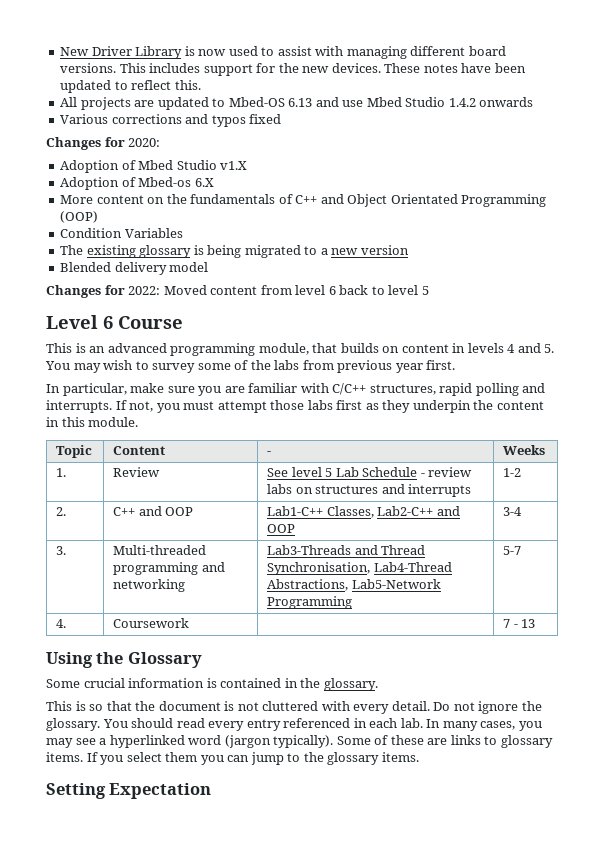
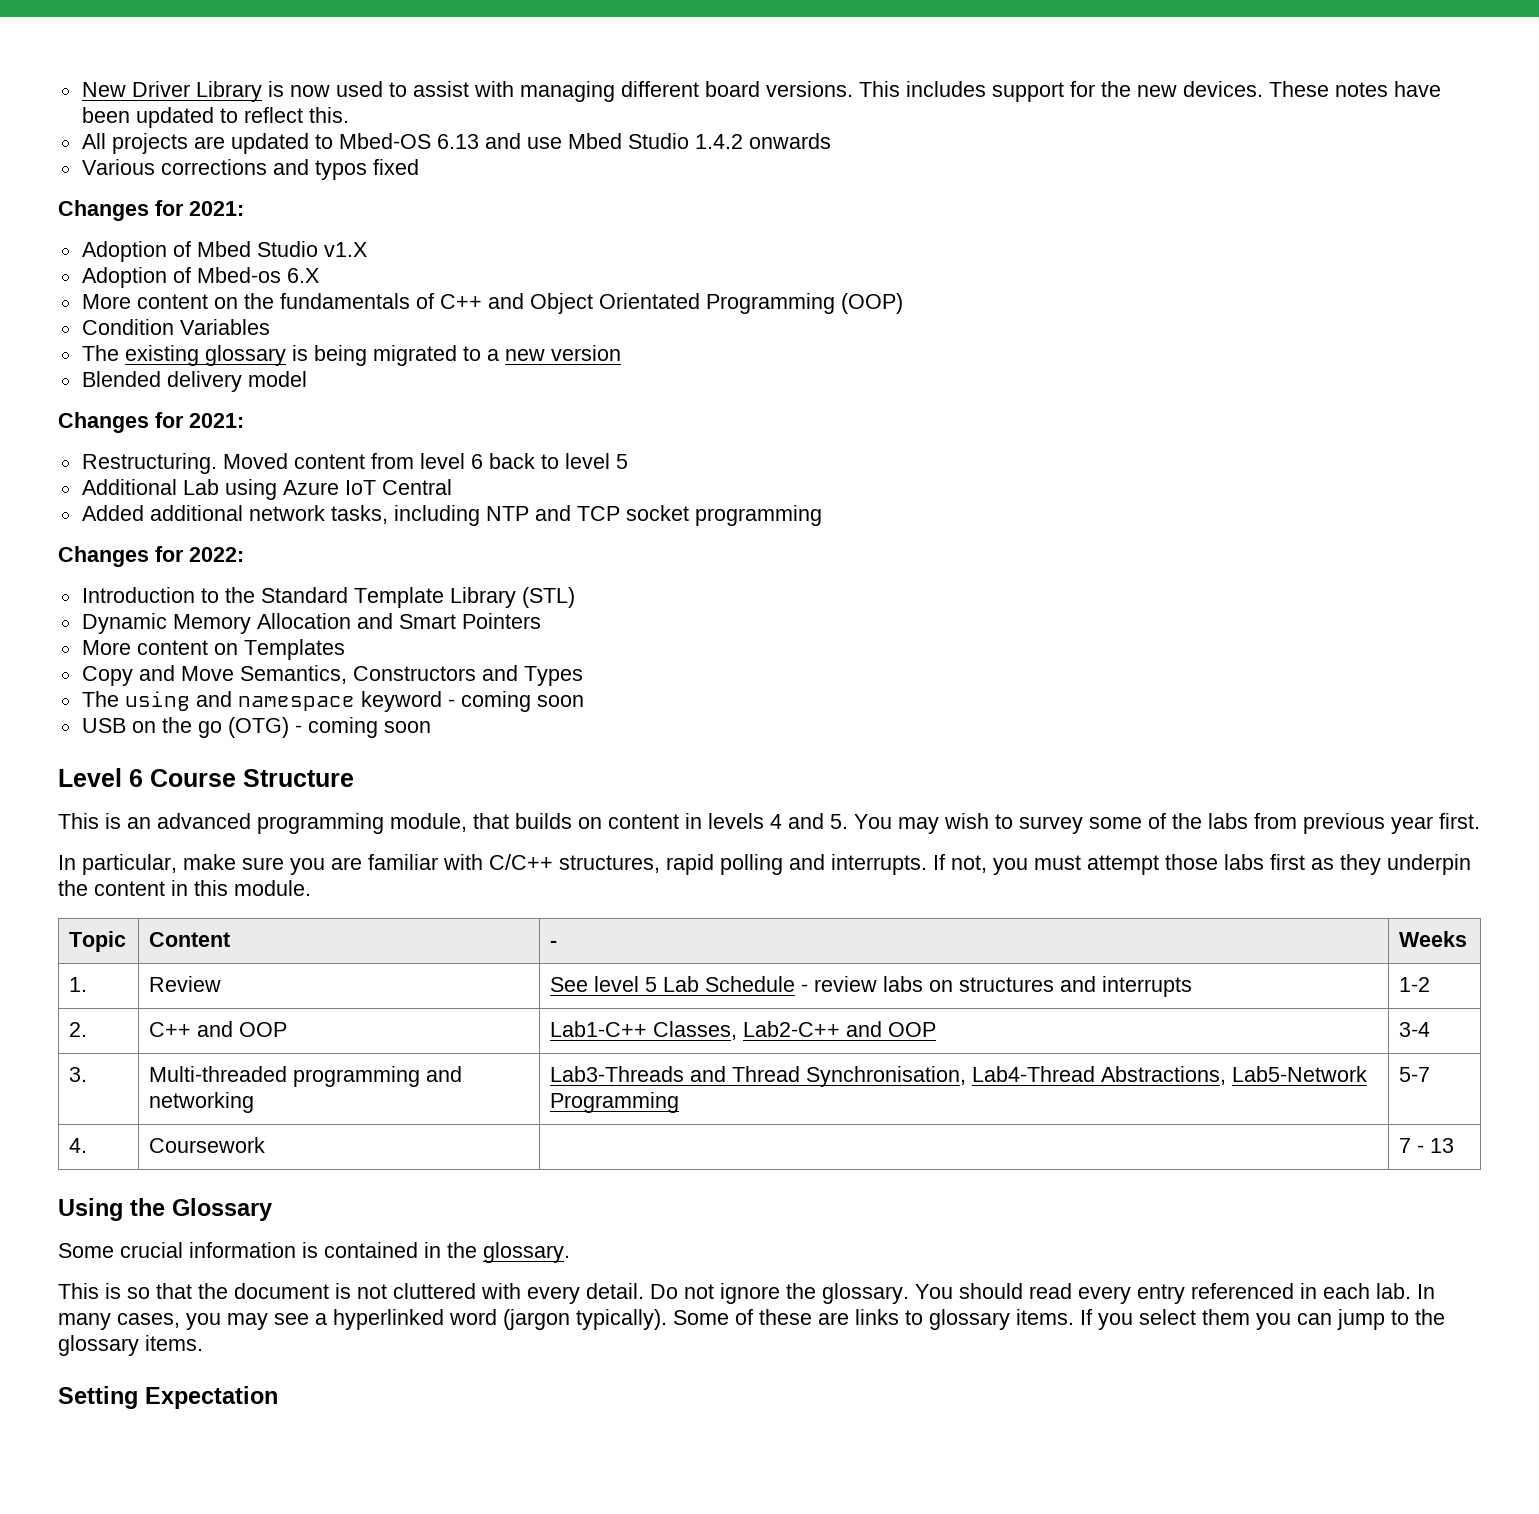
  Various corrections and typos fixed
- Changes for 2020:
+ Changes for 2021:
  Blended delivery model
- Changes for 2022: Moved content from level 6 back to level 5
+ Changes for 2021:
+ Restructuring. Moved content from level 6 back to level 5
+ Additional Lab using Azure IoT Central
+ Added additional network tasks, including NTP and TCP socket programming
+ Changes for 2022:
+ Introduction to the Standard Template Library (STL)
+ Dynamic Memory Allocation and Smart Pointers
+ More content on Templates
+ Copy and Move Semantics, Constructors and Types
+ The using and namespace keyword - coming soon
+ USB on the go (OTG) - coming soon
- Level 6 Course
+ Level 6 Course Structure

